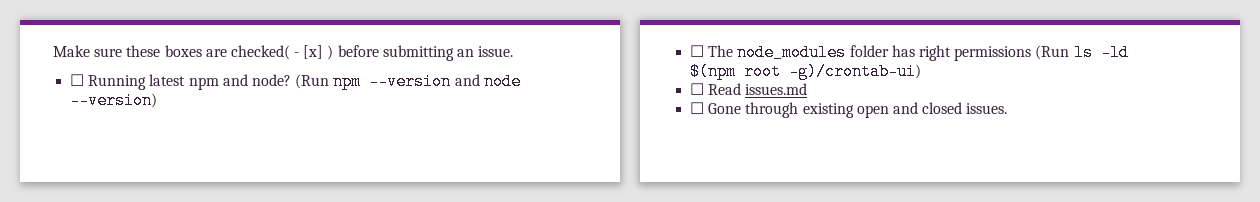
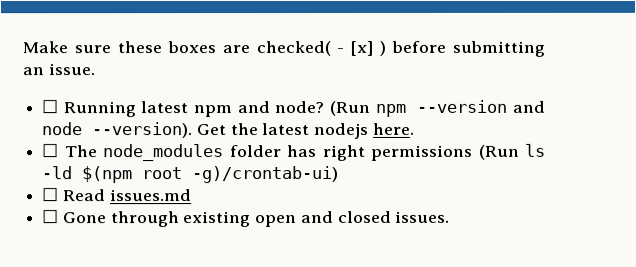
- (Run npm --version and node --version)
+ (Run npm --version and node --version). Get the latest nodejs here.

